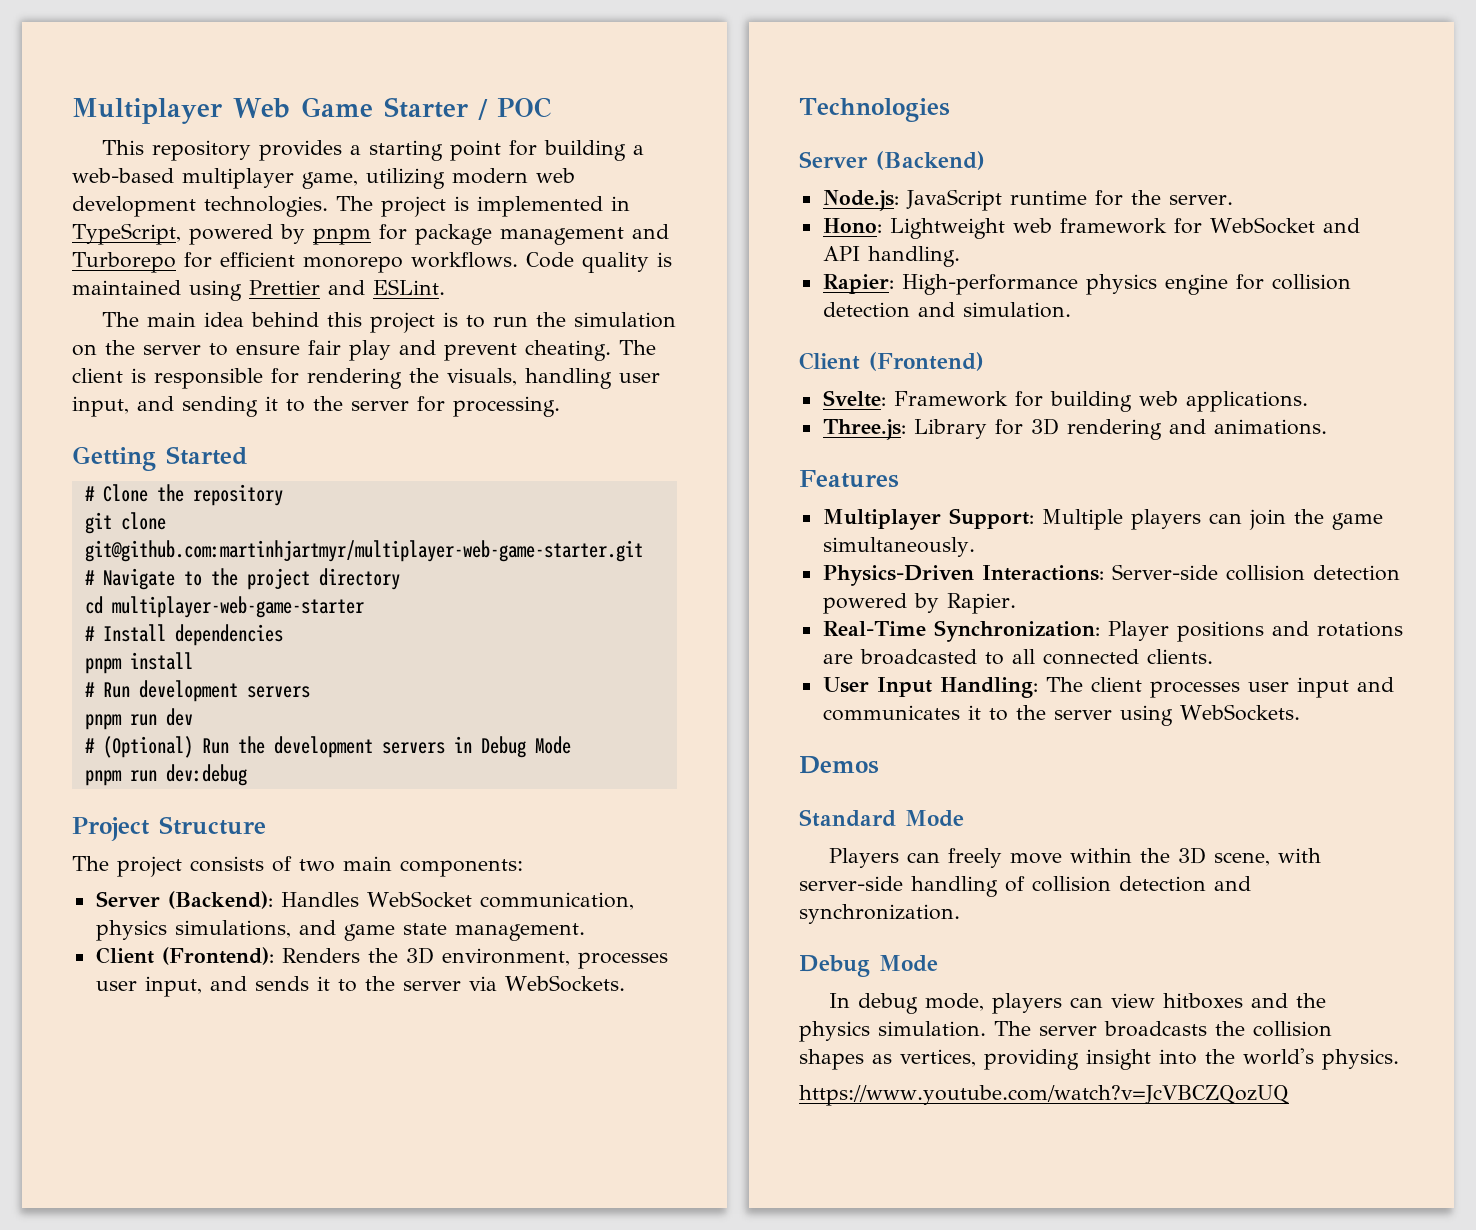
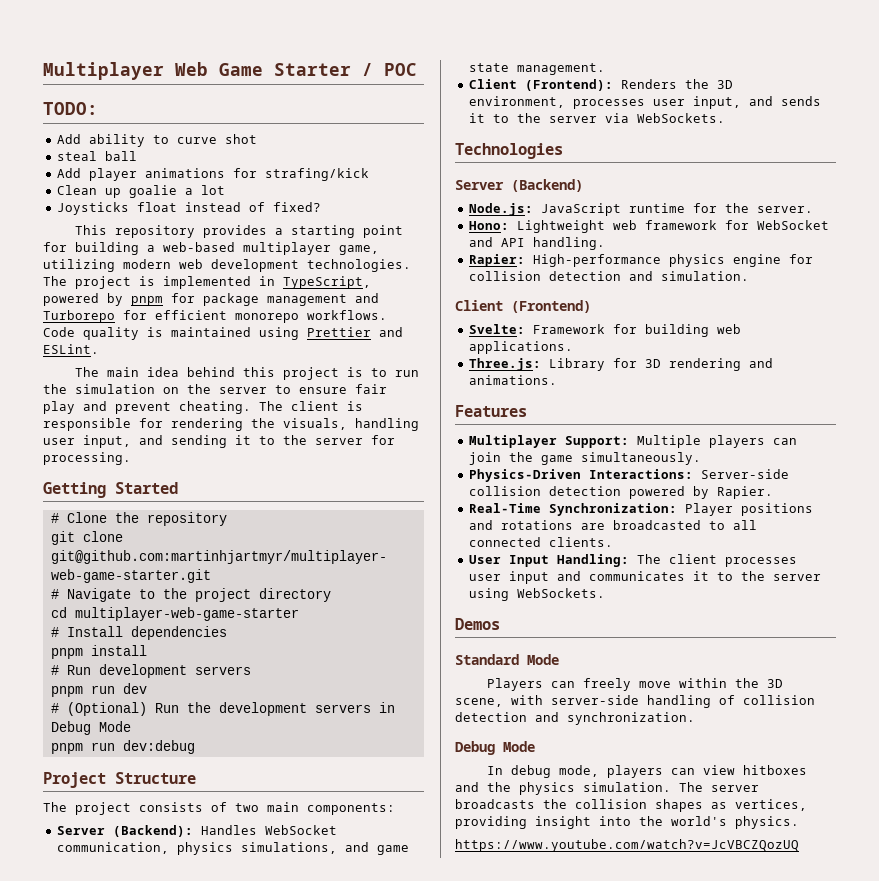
+ TODO:
+ Add ability to curve shot
+ steal ball
+ Add player animations for strafing/kick
+ Clean up goalie a lot
+ Joysticks float instead of fixed?

